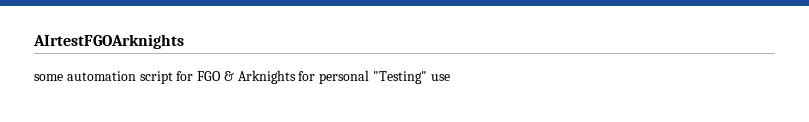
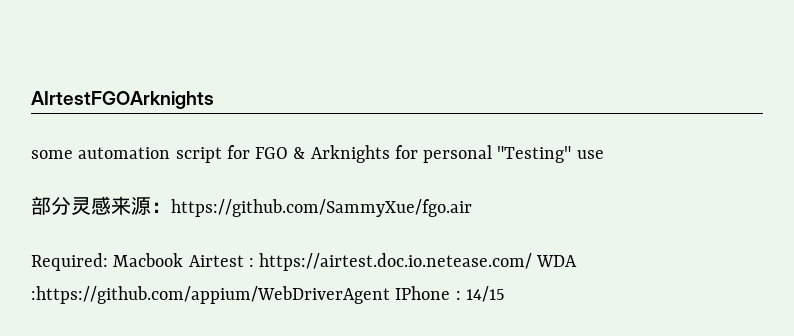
+ 部分灵感来源：https://github.com/SammyXue/fgo.air
+ Required: Macbook Airtest : https://airtest.doc.io.netease.com/ WDA :https://github.com/appium/WebDriverAgent IPhone : 14/15

